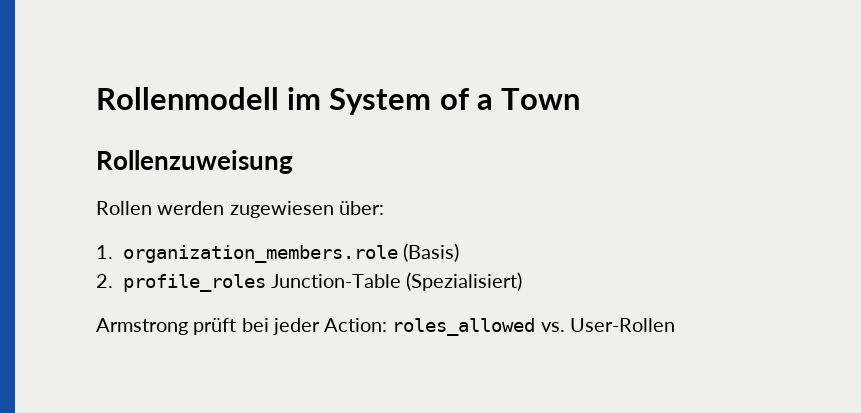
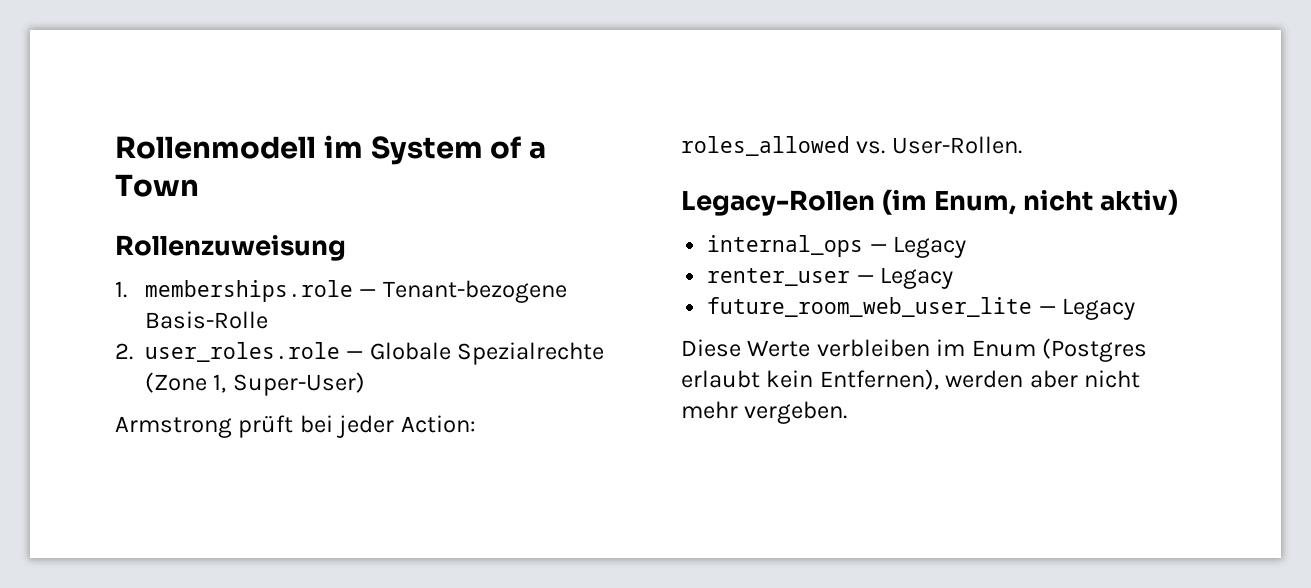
- Rollen werden zugewiesen über:
- 1. organization_members.role (Basis)
- 2. profile_roles Junction-Table (Spezialisiert)
+ 1. memberships.role — Tenant-bezogene Basis-Rolle
+ 2. user_roles.role — Globale Spezialrechte (Zone 1, Super-User)
- Armstrong prüft bei jeder Action: roles_allowed vs. User-Rollen
+ Armstrong prüft bei jeder Action: roles_allowed vs. User-Rollen.
+ Legacy-Rollen (im Enum, nicht aktiv)
+ internal_ops — Legacy
+ renter_user — Legacy
+ future_room_web_user_lite — Legacy
+ Diese Werte verbleiben im Enum (Postgres erlaubt kein Entfernen), werden aber nicht mehr vergeben.

